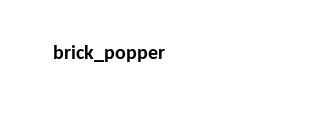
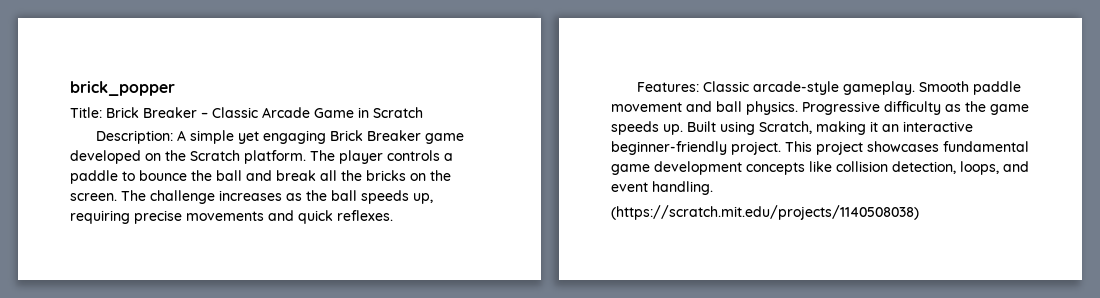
+ Title: Brick Breaker – Classic Arcade Game in Scratch
+ Description: A simple yet engaging Brick Breaker game developed on the Scratch platform. The player controls a paddle to bounce the ball and break all the bricks on the screen. The challenge increases as the ball speeds up, requiring precise movements and quick reflexes.
+ Features: Classic arcade-style gameplay. Smooth paddle movement and ball physics. Progressive difficulty as the game speeds up. Built using Scratch, making it an interactive beginner-friendly project. This project showcases fundamental game development concepts like collision detection, loops, and event handling.
+ (https://scratch.mit.edu/projects/1140508038)

